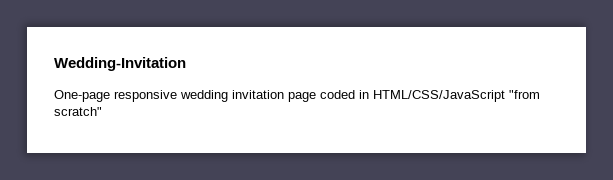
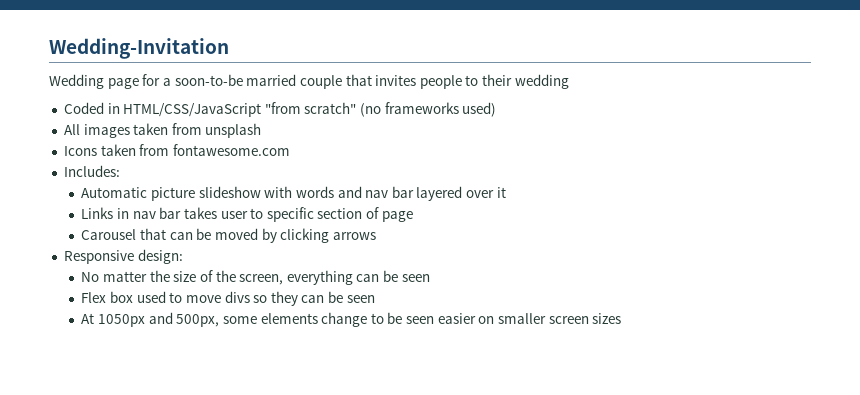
- One-page responsive wedding invitation page coded in HTML/CSS/JavaScript "from scratch"
+ Wedding page for a soon-to-be married couple that invites people to their wedding
+ Coded in HTML/CSS/JavaScript "from scratch" (no frameworks used)
+ All images taken from unsplash
+ Icons taken from fontawesome.com
+ Includes:
+ Automatic picture slideshow with words and nav bar layered over it
+ Links in nav bar takes user to specific section of page
+ Carousel that can be moved by clicking arrows
+ Responsive design:
+ No matter the size of the screen, everything can be seen
+ Flex box used to move divs so they can be seen
+ At 1050px and 500px, some elements change to be seen easier on smaller screen sizes

